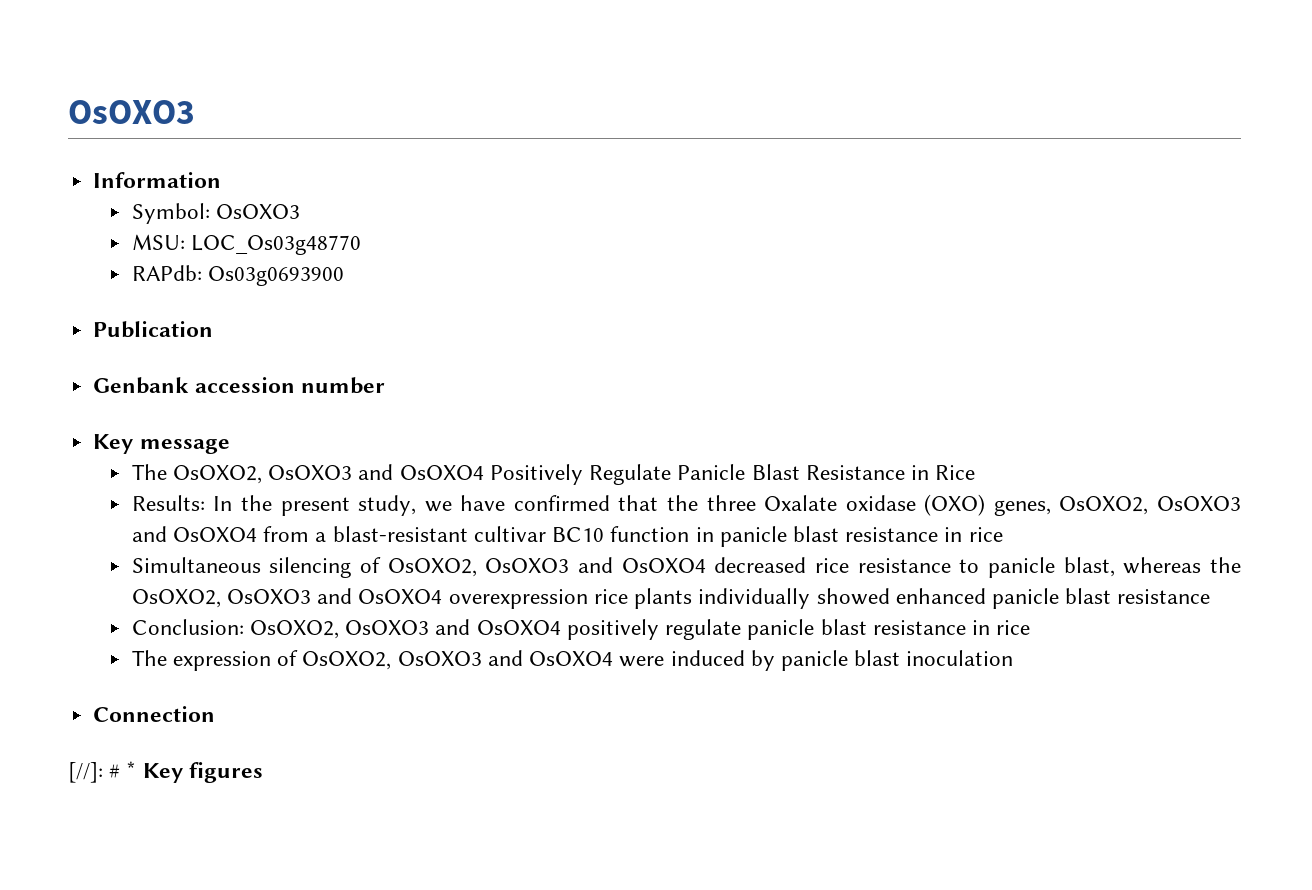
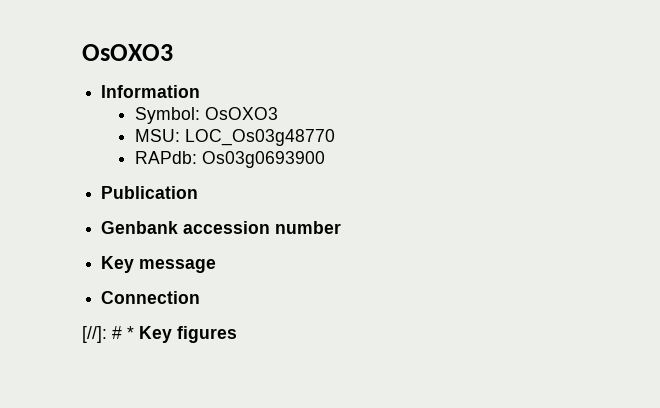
- The OsOXO2, OsOXO3 and OsOXO4 Positively Regulate Panicle Blast Resistance in Rice
- Results: In the present study, we have confirmed that the three Oxalate oxidase (OXO) genes, OsOXO2, OsOXO3 and OsOXO4 from a blast-resistant cultivar BC10 function in panicle blast resistance in rice
- Simultaneous silencing of OsOXO2, OsOXO3 and OsOXO4 decreased rice resistance to panicle blast, whereas the OsOXO2, OsOXO3 and OsOXO4 overexpression rice plants individually showed enhanced panicle blast resistance
- Conclusion: OsOXO2, OsOXO3 and OsOXO4 positively regulate panicle blast resistance in rice
- The expression of OsOXO2, OsOXO3 and OsOXO4 were induced by panicle blast inoculation

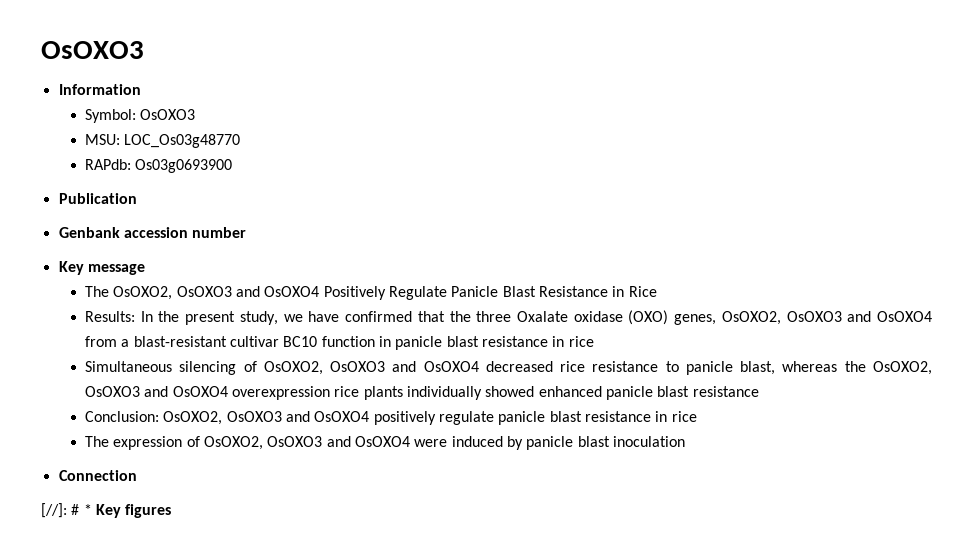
+ The OsOXO2, OsOXO3 and OsOXO4 Positively Regulate Panicle Blast Resistance in Rice
+ Results: In the present study, we have confirmed that the three Oxalate oxidase (OXO) genes, OsOXO2, OsOXO3 and OsOXO4 from a blast-resistant cultivar BC10 function in panicle blast resistance in rice
+ Simultaneous silencing of OsOXO2, OsOXO3 and OsOXO4 decreased rice resistance to panicle blast, whereas the OsOXO2, OsOXO3 and OsOXO4 overexpression rice plants individually showed enhanced panicle blast resistance
+ Conclusion: OsOXO2, OsOXO3 and OsOXO4 positively regulate panicle blast resistance in rice
+ The expression of OsOXO2, OsOXO3 and OsOXO4 were induced by panicle blast inoculation

